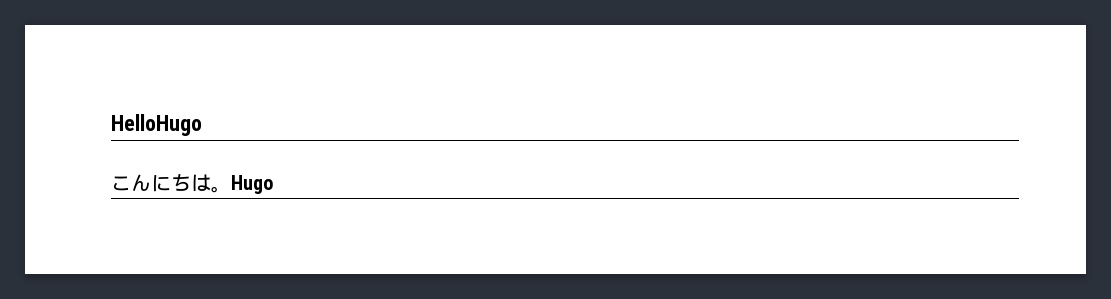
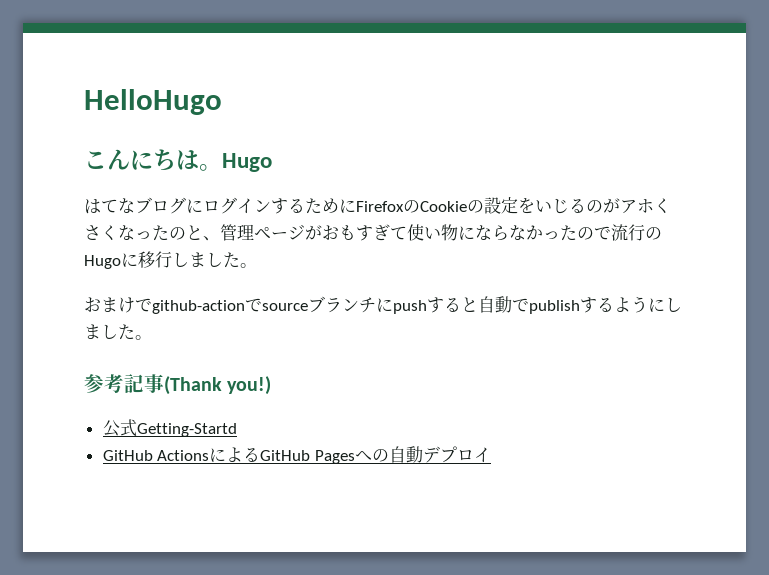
+ はてなブログにログインするためにFirefoxのCookieの設定をいじるのがアホくさくなったのと、管理ページがおもすぎて使い物にならなかったので流行のHugoに移行しました。
+ おまけでgithub-actionでsourceブランチにpushすると自動でpublishするようにしました。
+ 参考記事(Thank you!)
+ 公式Getting-Startd
+ GitHub ActionsによるGitHub Pagesへの自動デプロイ

